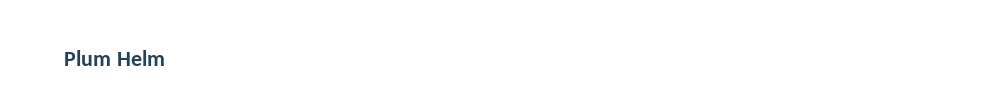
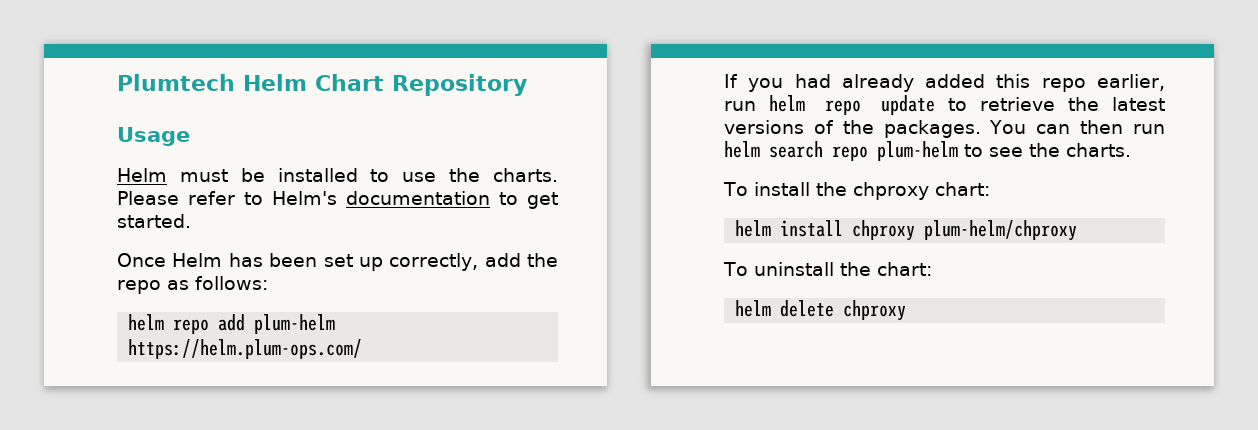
- Plum Helm
+ Plumtech Helm Chart Repository
+ Usage
+ Helm must be installed to use the charts. Please refer to Helm's documentation to get started.
+ Once Helm has been set up correctly, add the repo as follows:
+ helm repo add plum-helm https://helm.plum-ops.com/
+ If you had already added this repo earlier, run helm repo update to retrieve the latest versions of the packages. You can then run helm search repo plum-helm to see the charts.
+ To install the chproxy chart:
+ helm install chproxy plum-helm/chproxy
+ To uninstall the chart:
+ helm delete chproxy

